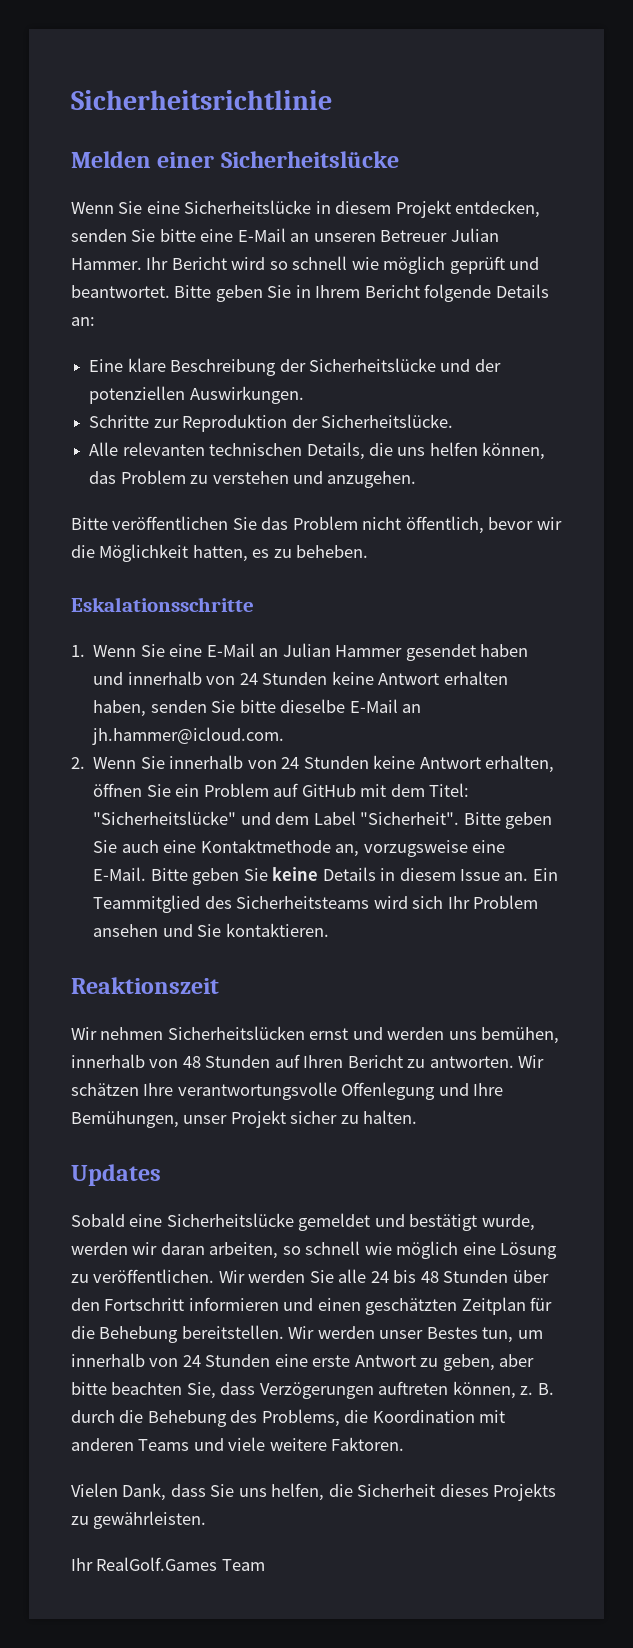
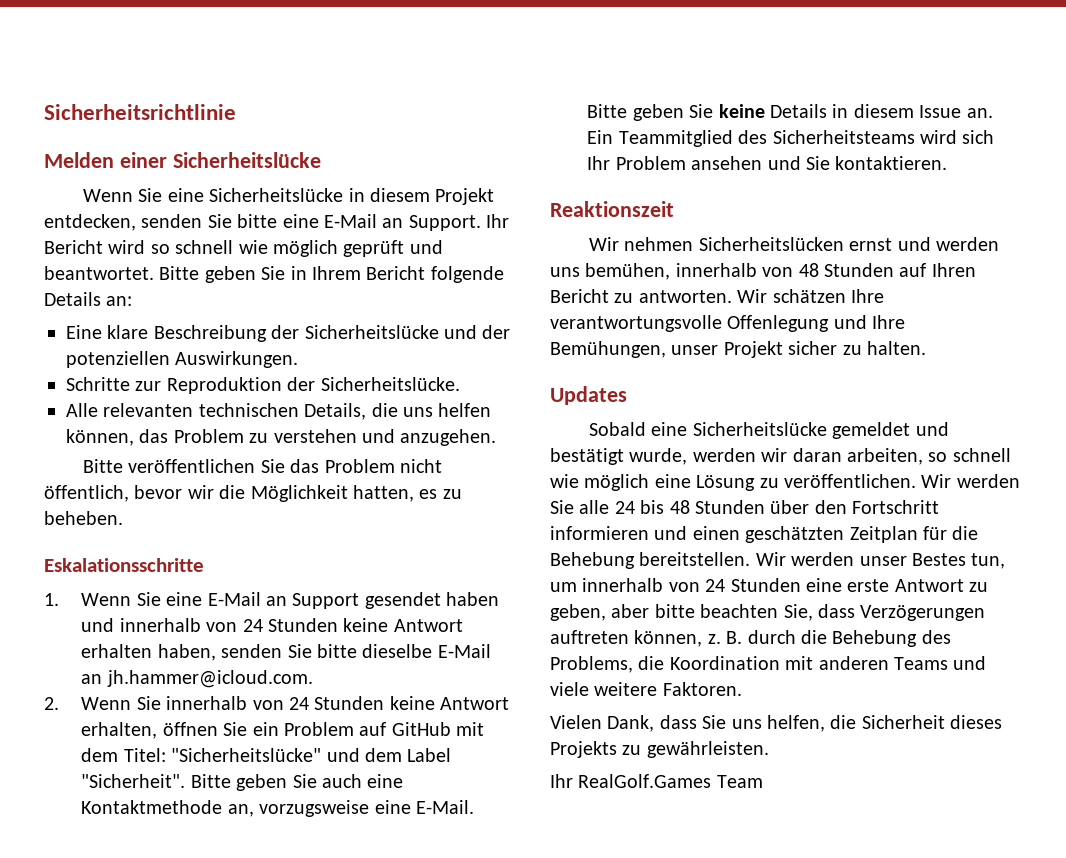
- Wenn Sie eine Sicherheitslücke in diesem Projekt entdecken, senden Sie bitte eine E-Mail an unseren Betreuer Julian Hammer.
+ Wenn Sie eine Sicherheitslücke in diesem Projekt entdecken, senden Sie bitte eine E-Mail an Support.
- 1. Wenn Sie eine E-Mail an Julian Hammer gesendet haben und innerhalb von 24 Stunden keine Antwort erhalten haben, senden Sie bitte dieselbe E-Mail an jh.hammer@icloud.com.
+ 1. Wenn Sie eine E-Mail an Support gesendet haben und innerhalb von 24 Stunden keine Antwort erhalten haben, senden Sie bitte dieselbe E-Mail an jh.hammer@icloud.com.

